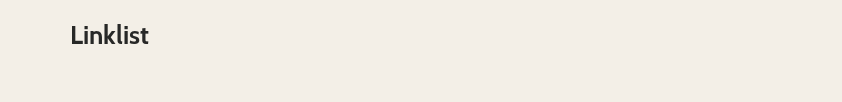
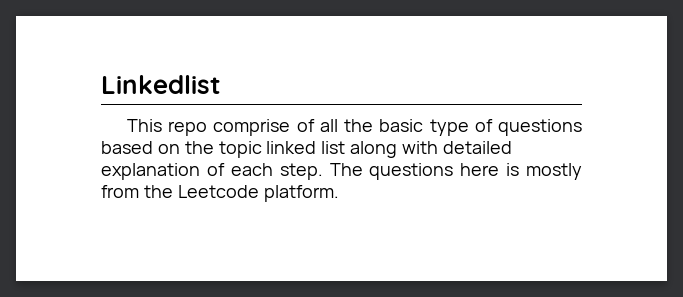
- Linklist
+ Linkedlist
+ This repo comprise of all the basic type of questions based on the topic linked list along with detailed explanation of each step. The questions here is mostly from the Leetcode platform.

